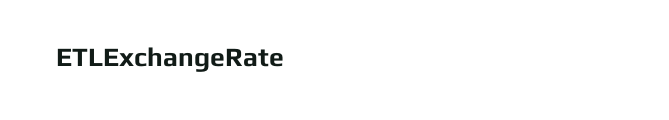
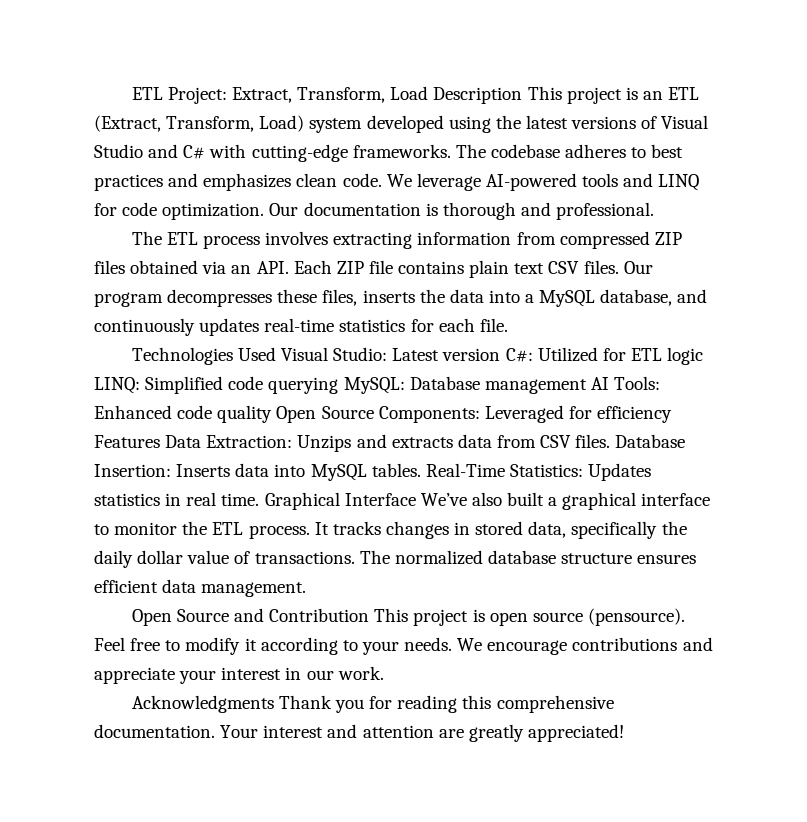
- ETLExchangeRate
+ ETL Project: Extract, Transform, Load Description This project is an ETL (Extract, Transform, Load) system developed using the latest versions of Visual Studio and C# with cutting-edge frameworks. The codebase adheres to best practices and emphasizes clean code. We leverage AI-powered tools and LINQ for code optimization. Our documentation is thorough and professional.
+ The ETL process involves extracting information from compressed ZIP files obtained via an API. Each ZIP file contains plain text CSV files. Our program decompresses these files, inserts the data into a MySQL database, and continuously updates real-time statistics for each file.
+ Technologies Used Visual Studio: Latest version C#: Utilized for ETL logic LINQ: Simplified code querying MySQL: Database management AI Tools: Enhanced code quality Open Source Components: Leveraged for efficiency Features Data Extraction: Unzips and extracts data from CSV files. Database Insertion: Inserts data into MySQL tables. Real-Time Statistics: Updates statistics in real time. Graphical Interface We’ve also built a graphical interface to monitor the ETL process. It tracks changes in stored data, specifically the daily dollar value of transactions. The normalized database structure ensures efficient data management.
+ Open Source and Contribution This project is open source (pensource). Feel free to modify it according to your needs. We encourage contributions and appreciate your interest in our work.
+ Acknowledgments Thank you for reading this comprehensive documentation. Your interest and attention are greatly appreciated!

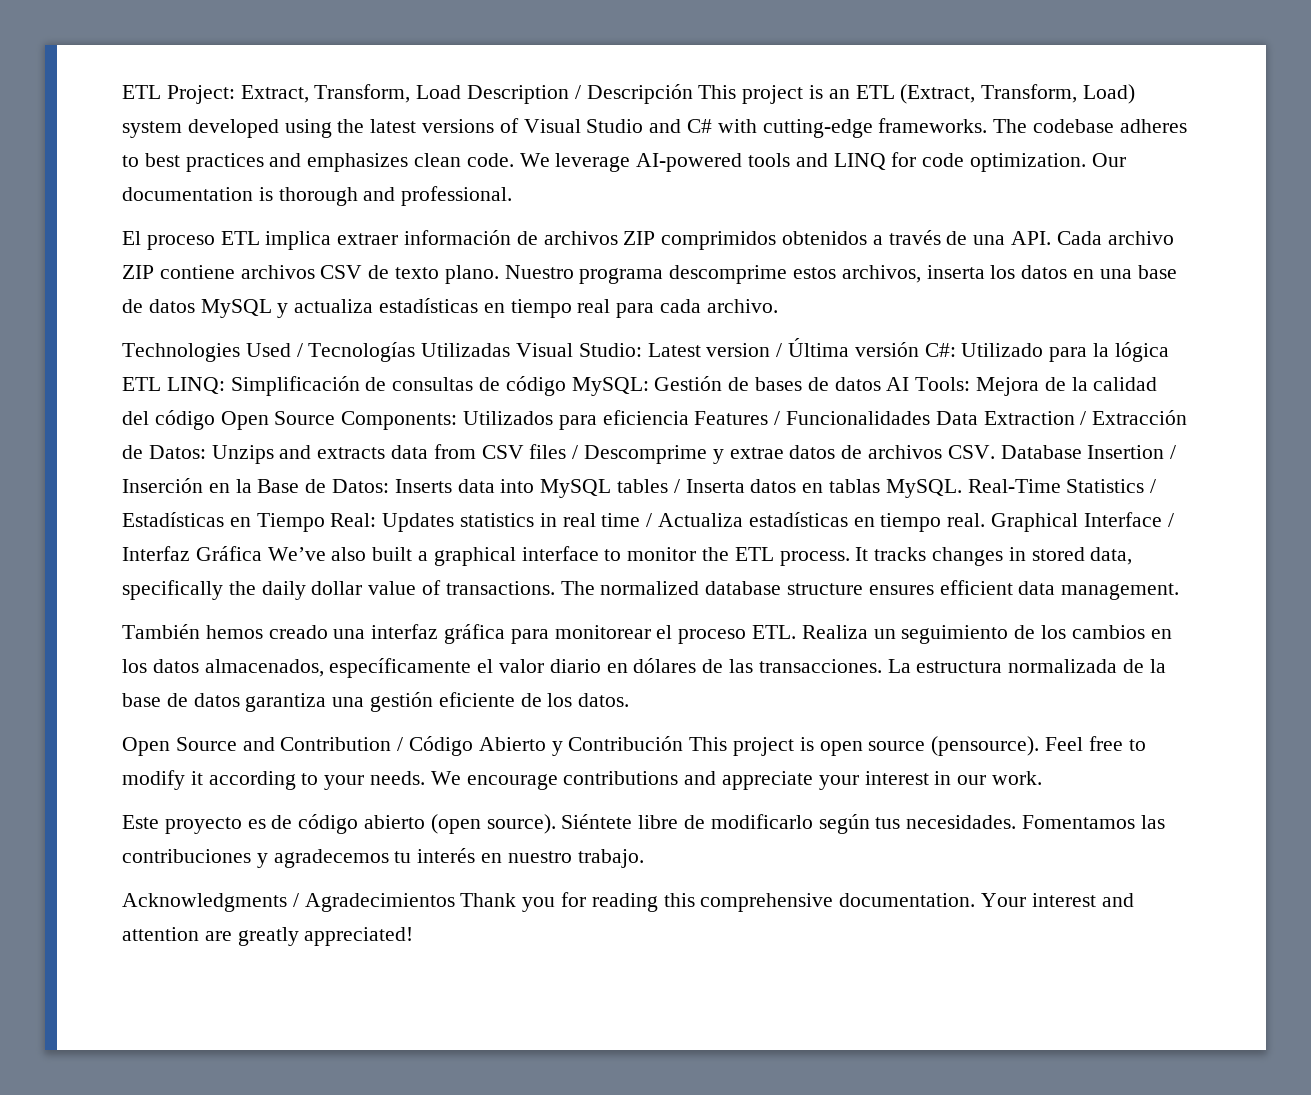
- ETL Project: Extract, Transform, Load Description This project is an ETL (Extract, Transform, Load) system developed using the latest versions of Visual Studio and C# with cutting-edge frameworks.
+ ETL Project: Extract, Transform, Load Description / Descripción This project is an ETL (Extract, Transform, Load) system developed using the latest versions of Visual Studio and C# with cutting-edge frameworks.
- The ETL process involves extracting information from compressed ZIP files obtained via an API. Each ZIP file contains plain text CSV files. Our program decompresses these files, inserts the data into a MySQL database, and continuously updates real-time statistics for each file.
+ El proceso ETL implica extraer información de archivos ZIP comprimidos obtenidos a través de una API. Cada archivo ZIP contiene archivos CSV de texto plano. Nuestro programa descomprime estos archivos, inserta los datos en una base de datos MySQL y actualiza estadísticas en tiempo real para cada archivo.
- Technologies Used Visual Studio: Latest version C#: Utilized for ETL logic LINQ: Simplified code querying MySQL: Database management AI Tools: Enhanced code quality Open Source Components: Leveraged for efficiency Features Data Extraction: Unzips and extracts data from CSV files. Database Insertion: Inserts data into MySQL tables. Real-Time Statistics: Updates statistics in real time. Graphical Interface We’ve also built a graphical interface to monitor the ETL process.
+ Technologies Used / Tecnologías Utilizadas Visual Studio: Latest version / Última versión C#: Utilizado para la lógica ETL LINQ: Simplificación de consultas de código MySQL: Gestión de bases de datos AI Tools: Mejora de la calidad del código Open Source Components: Utilizados para eficiencia Features / Funcionalidades Data Extraction / Extracción de Datos: Unzips and extracts data from CSV files / Descomprime y extrae datos de archivos CSV. Database Insertion / Inserción en la Base de Datos: Inserts data into MySQL tables / Inserta datos en tablas MySQL. Real-Time Statistics / Estadísticas en Tiempo Real: Updates statistics in real time / Actualiza estadísticas en tiempo real. Graphical Interface / Interfaz Gráfica We’ve also built a graphical interface to monitor the ETL process.
+ También hemos creado una interfaz gráfica para monitorear el proceso ETL. Realiza un seguimiento de los cambios en los datos almacenados, específicamente el valor diario en dólares de las transacciones. La estructura normalizada de la base de datos garantiza una gestión eficiente de los datos.
- Open Source and Contribution This project is open source (pensource).
+ Open Source and Contribution / Código Abierto y Contribución This project is open source (pensource).
+ Este proyecto es de código abierto (open source). Siéntete libre de modificarlo según tus necesidades. Fomentamos las contribuciones y agradecemos tu interés en nuestro trabajo.
- Acknowledgments Thank you for reading this comprehensive documentation.
+ Acknowledgments / Agradecimientos Thank you for reading this comprehensive documentation.

